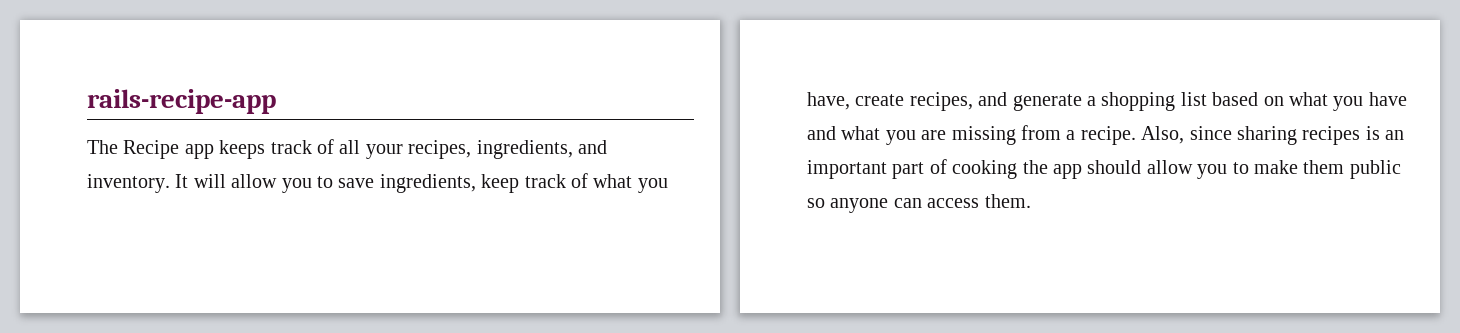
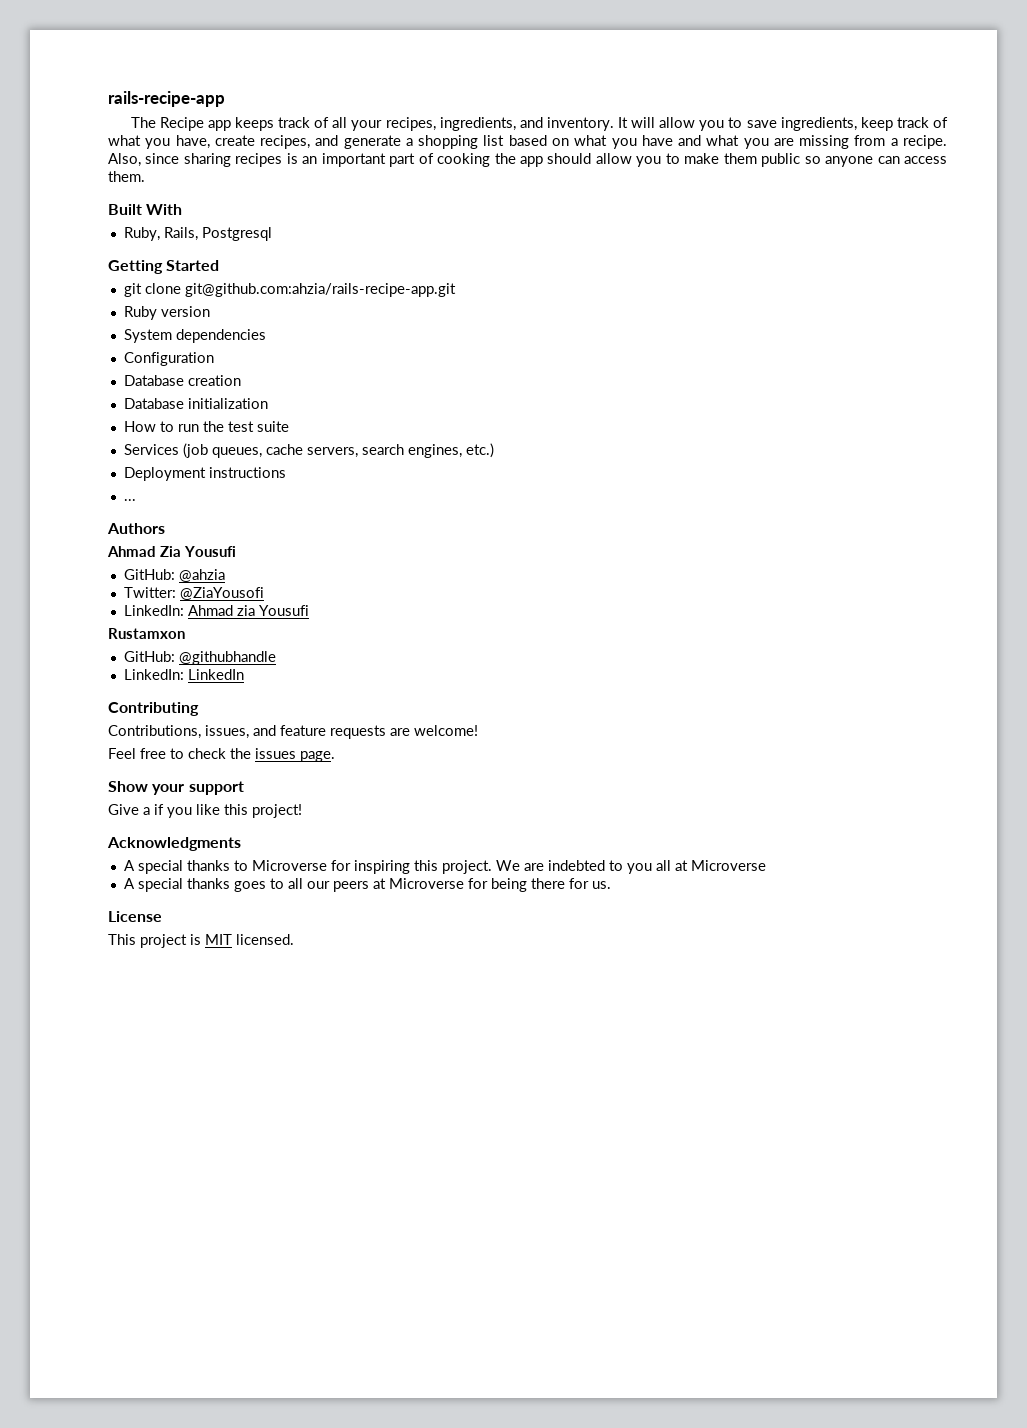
+ Built With
+ Ruby, Rails, Postgresql
+ Getting Started
+ git clone git@github.com:ahzia/rails-recipe-app.git
+ Ruby version
+ System dependencies
+ Configuration
+ Database creation
+ Database initialization
+ How to run the test suite
+ Services (job queues, cache servers, search engines, etc.)
+ Deployment instructions
+ ...
+ Authors
+ Ahmad Zia Yousufi
+ GitHub: @ahzia
+ Twitter: @ZiaYousofi
+ LinkedIn: Ahmad zia Yousufi
+ Rustamxon
+ GitHub: @githubhandle
+ LinkedIn: LinkedIn
+ Contributing
+ Contributions, issues, and feature requests are welcome!
+ Feel free to check the issues page.
+ Show your support
+ Give a if you like this project!
+ Acknowledgments
+ A special thanks to Microverse for inspiring this project. We are indebted to you all at Microverse
+ A special thanks goes to all our peers at Microverse for being there for us.
+ License
+ This project is MIT licensed.

